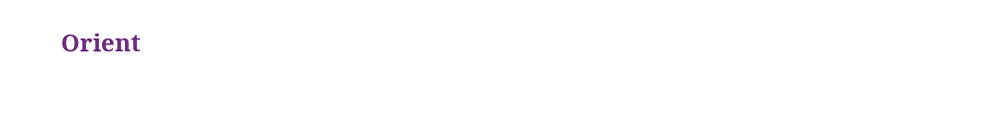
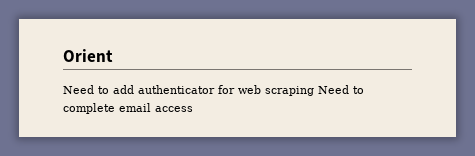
+ Need to add authenticator for web scraping Need to complete email access

